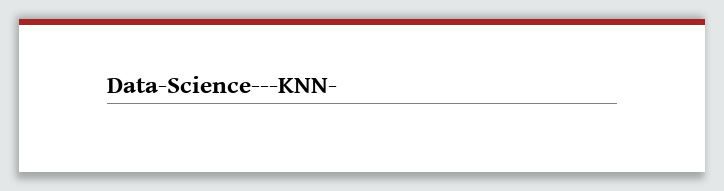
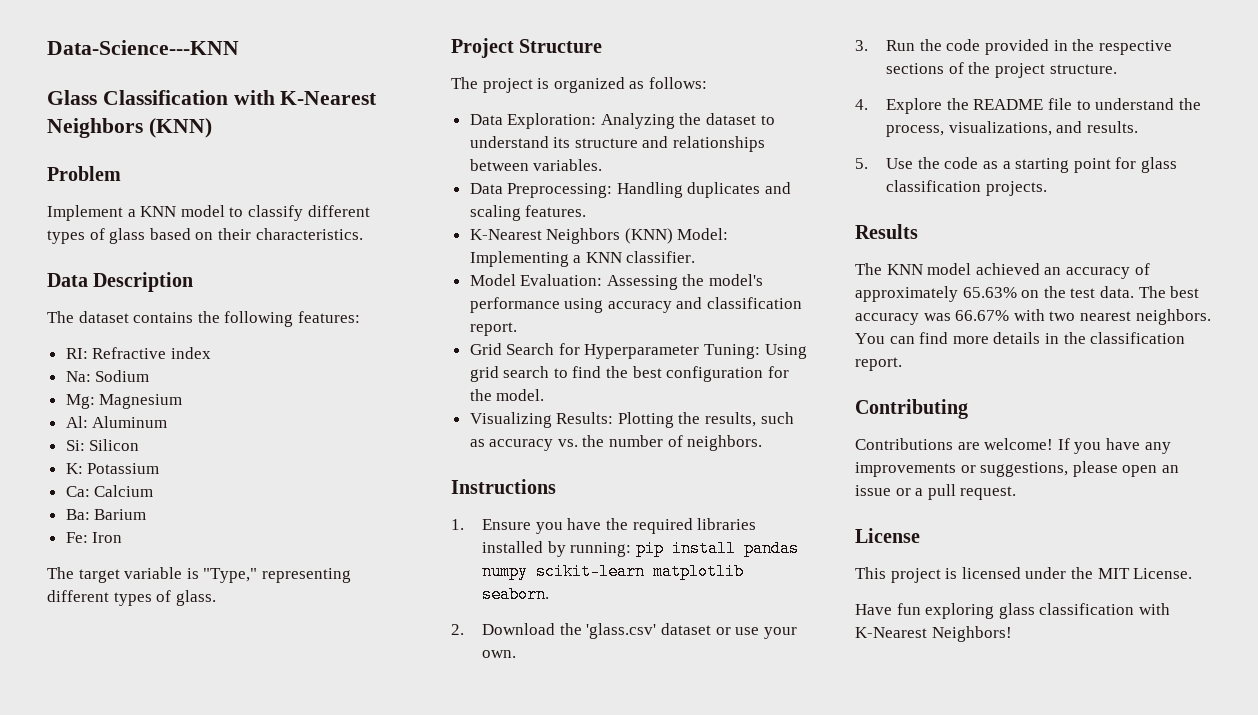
- Data-Science---KNN-
+ Data-Science---KNN
+ Glass Classification with K-Nearest Neighbors (KNN)
+ Problem
+ Implement a KNN model to classify different types of glass based on their characteristics.
+ Data Description
+ The dataset contains the following features:
+ RI: Refractive index
+ Na: Sodium
+ Mg: Magnesium
+ Al: Aluminum
+ Si: Silicon
+ K: Potassium
+ Ca: Calcium
+ Ba: Barium
+ Fe: Iron
+ The target variable is "Type," representing different types of glass.
+ Project Structure
+ The project is organized as follows:
+ Data Exploration: Analyzing the dataset to understand its structure and relationships between variables.
+ Data Preprocessing: Handling duplicates and scaling features.
+ K-Nearest Neighbors (KNN) Model: Implementing a KNN classifier.
+ Model Evaluation: Assessing the model's performance using accuracy and classification report.
+ Grid Search for Hyperparameter Tuning: Using grid search to find the best configuration for the model.
+ Visualizing Results: Plotting the results, such as accuracy vs. the number of neighbors.
+ Instructions
+ 1. Ensure you have the required libraries installed by running: pip install pandas numpy scikit-learn matplotlib seaborn.
+ 2. Download the 'glass.csv' dataset or use your own.
+ 3. Run the code provided in the respective sections of the project structure.
+ 4. Explore the README file to understand the process, visualizations, and results.
+ 5. Use the code as a starting point for glass classification projects.
+ Results
+ The KNN model achieved an accuracy of approximately 65.63% on the test data. The best accuracy was 66.67% with two nearest neighbors. You can find more details in the classification report.
+ Contributing
+ Contributions are welcome! If you have any improvements or suggestions, please open an issue or a pull request.
+ License
+ This project is licensed under the MIT License.
+ Have fun exploring glass classification with K-Nearest Neighbors!

